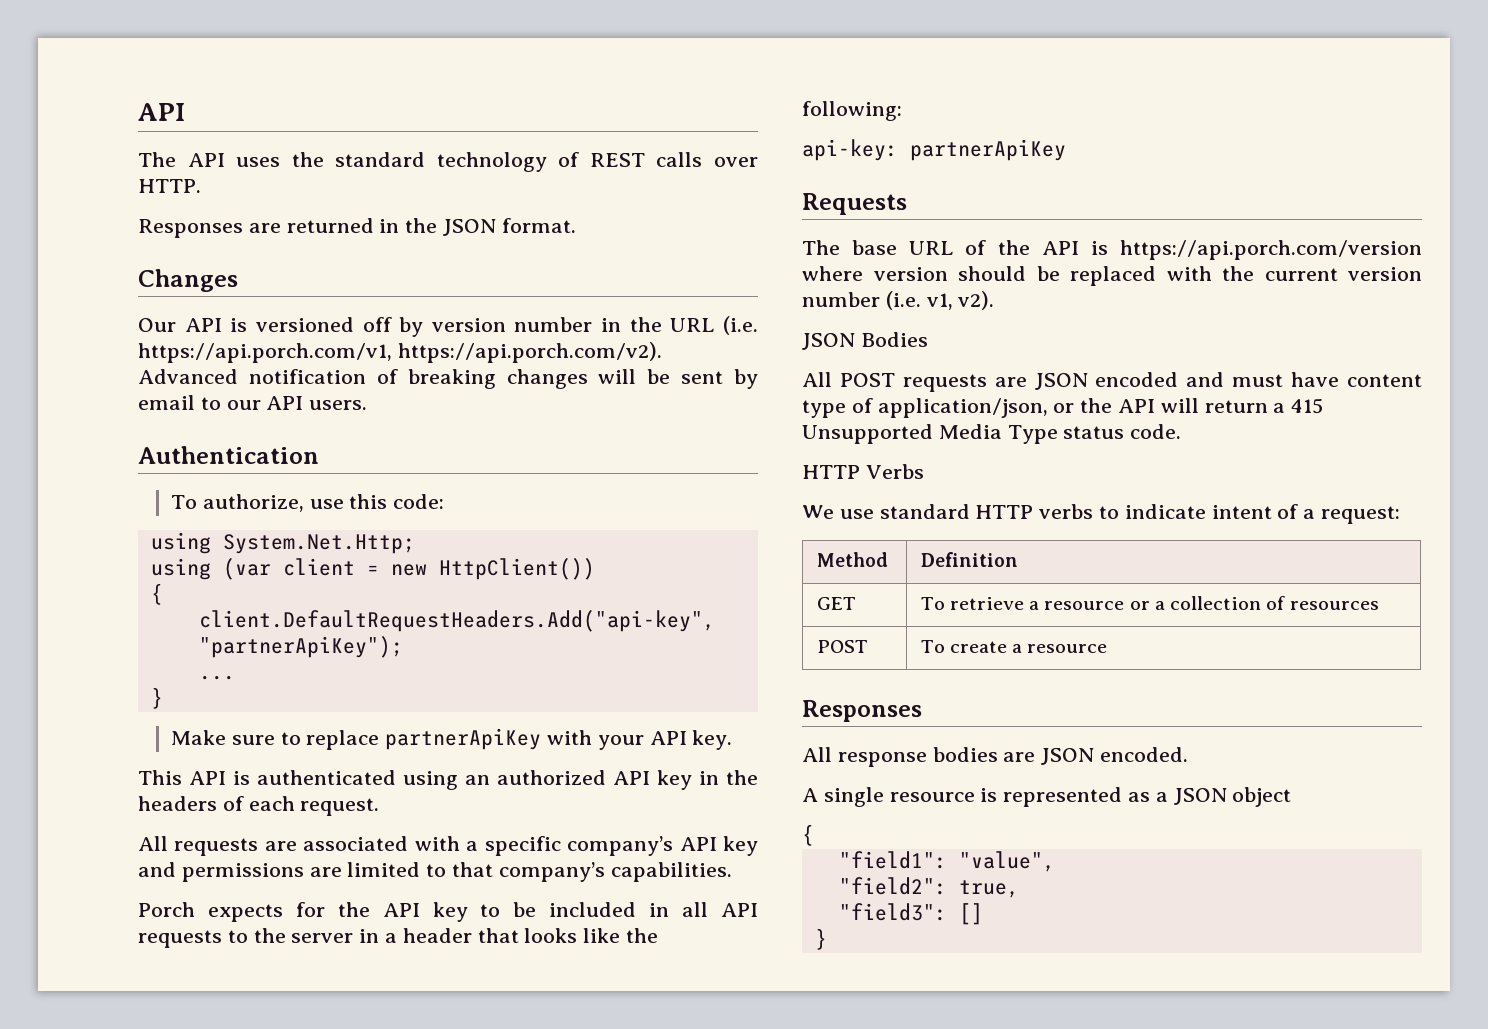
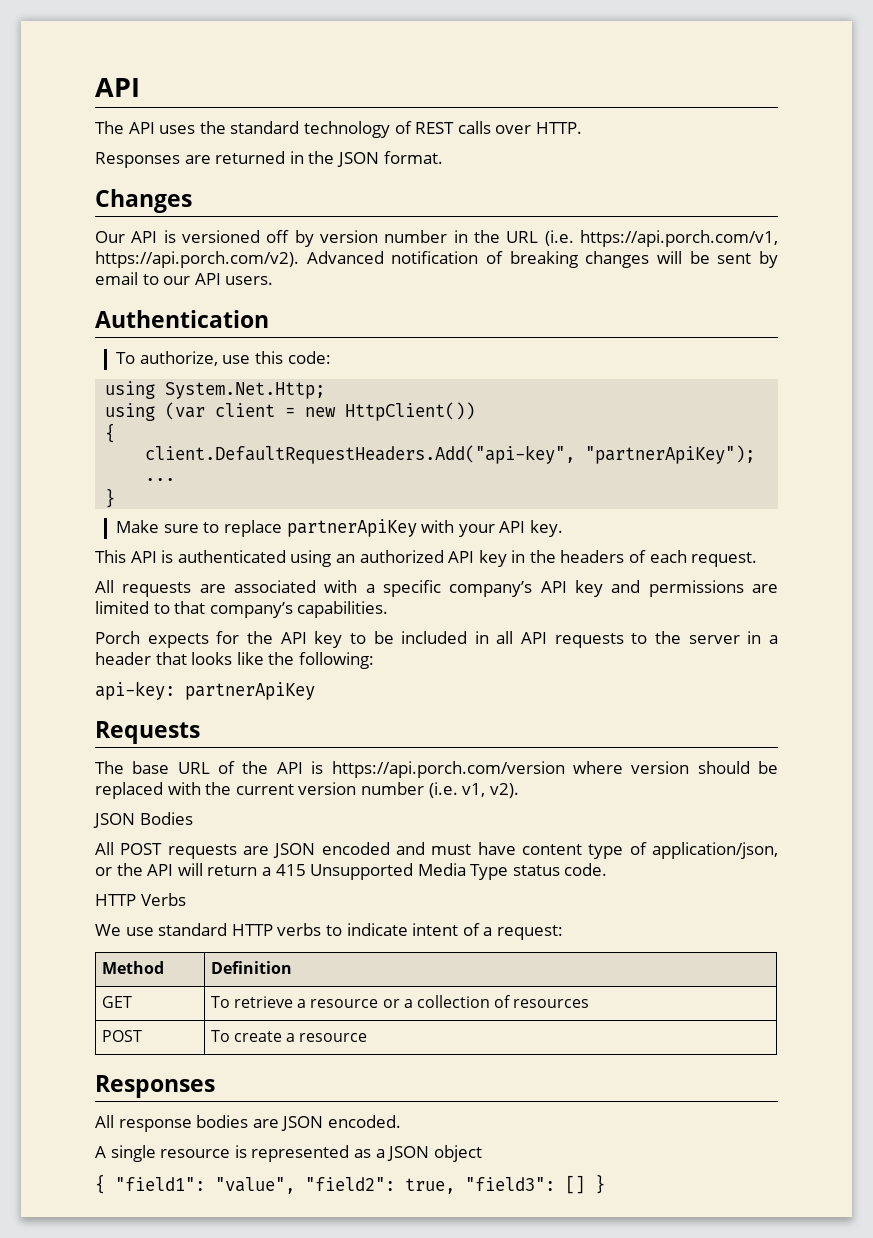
  A single resource is represented as a JSON object
- {
- "field1": "value",
- "field2": true,
- "field3": []
- }
+ { "field1": "value", "field2": true, "field3": [] }

